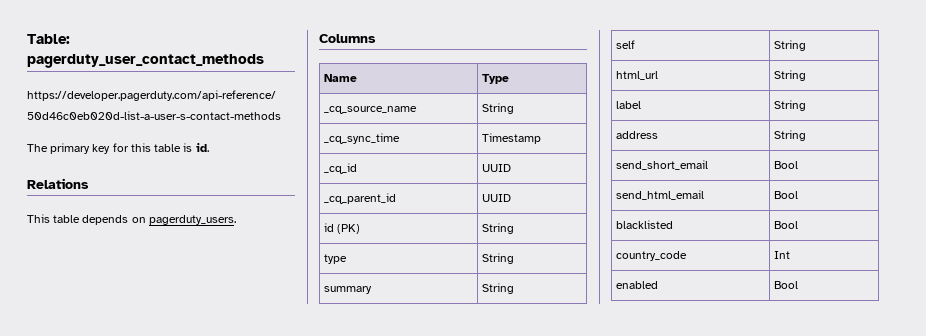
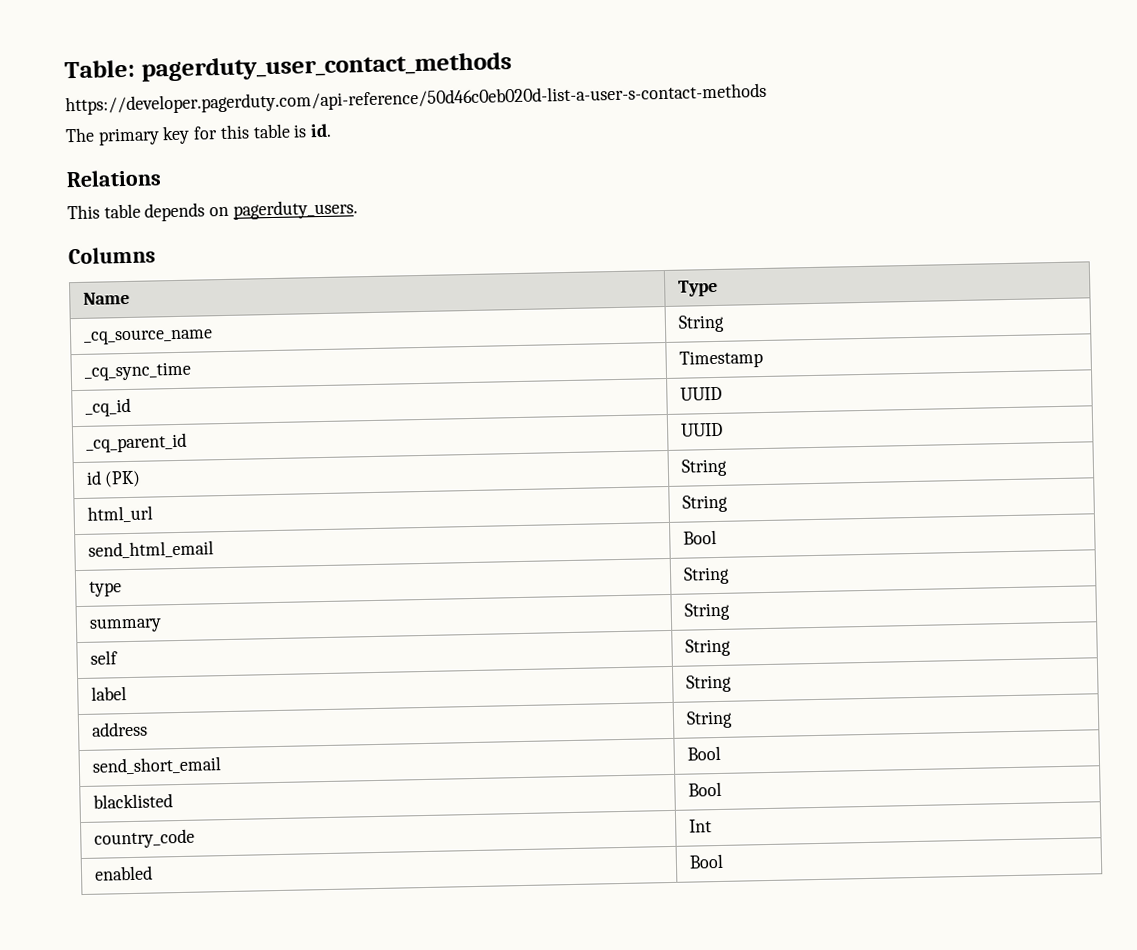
+ html_url | String
+ send_html_email | Bool
- html_url | String
- send_html_email | Bool

